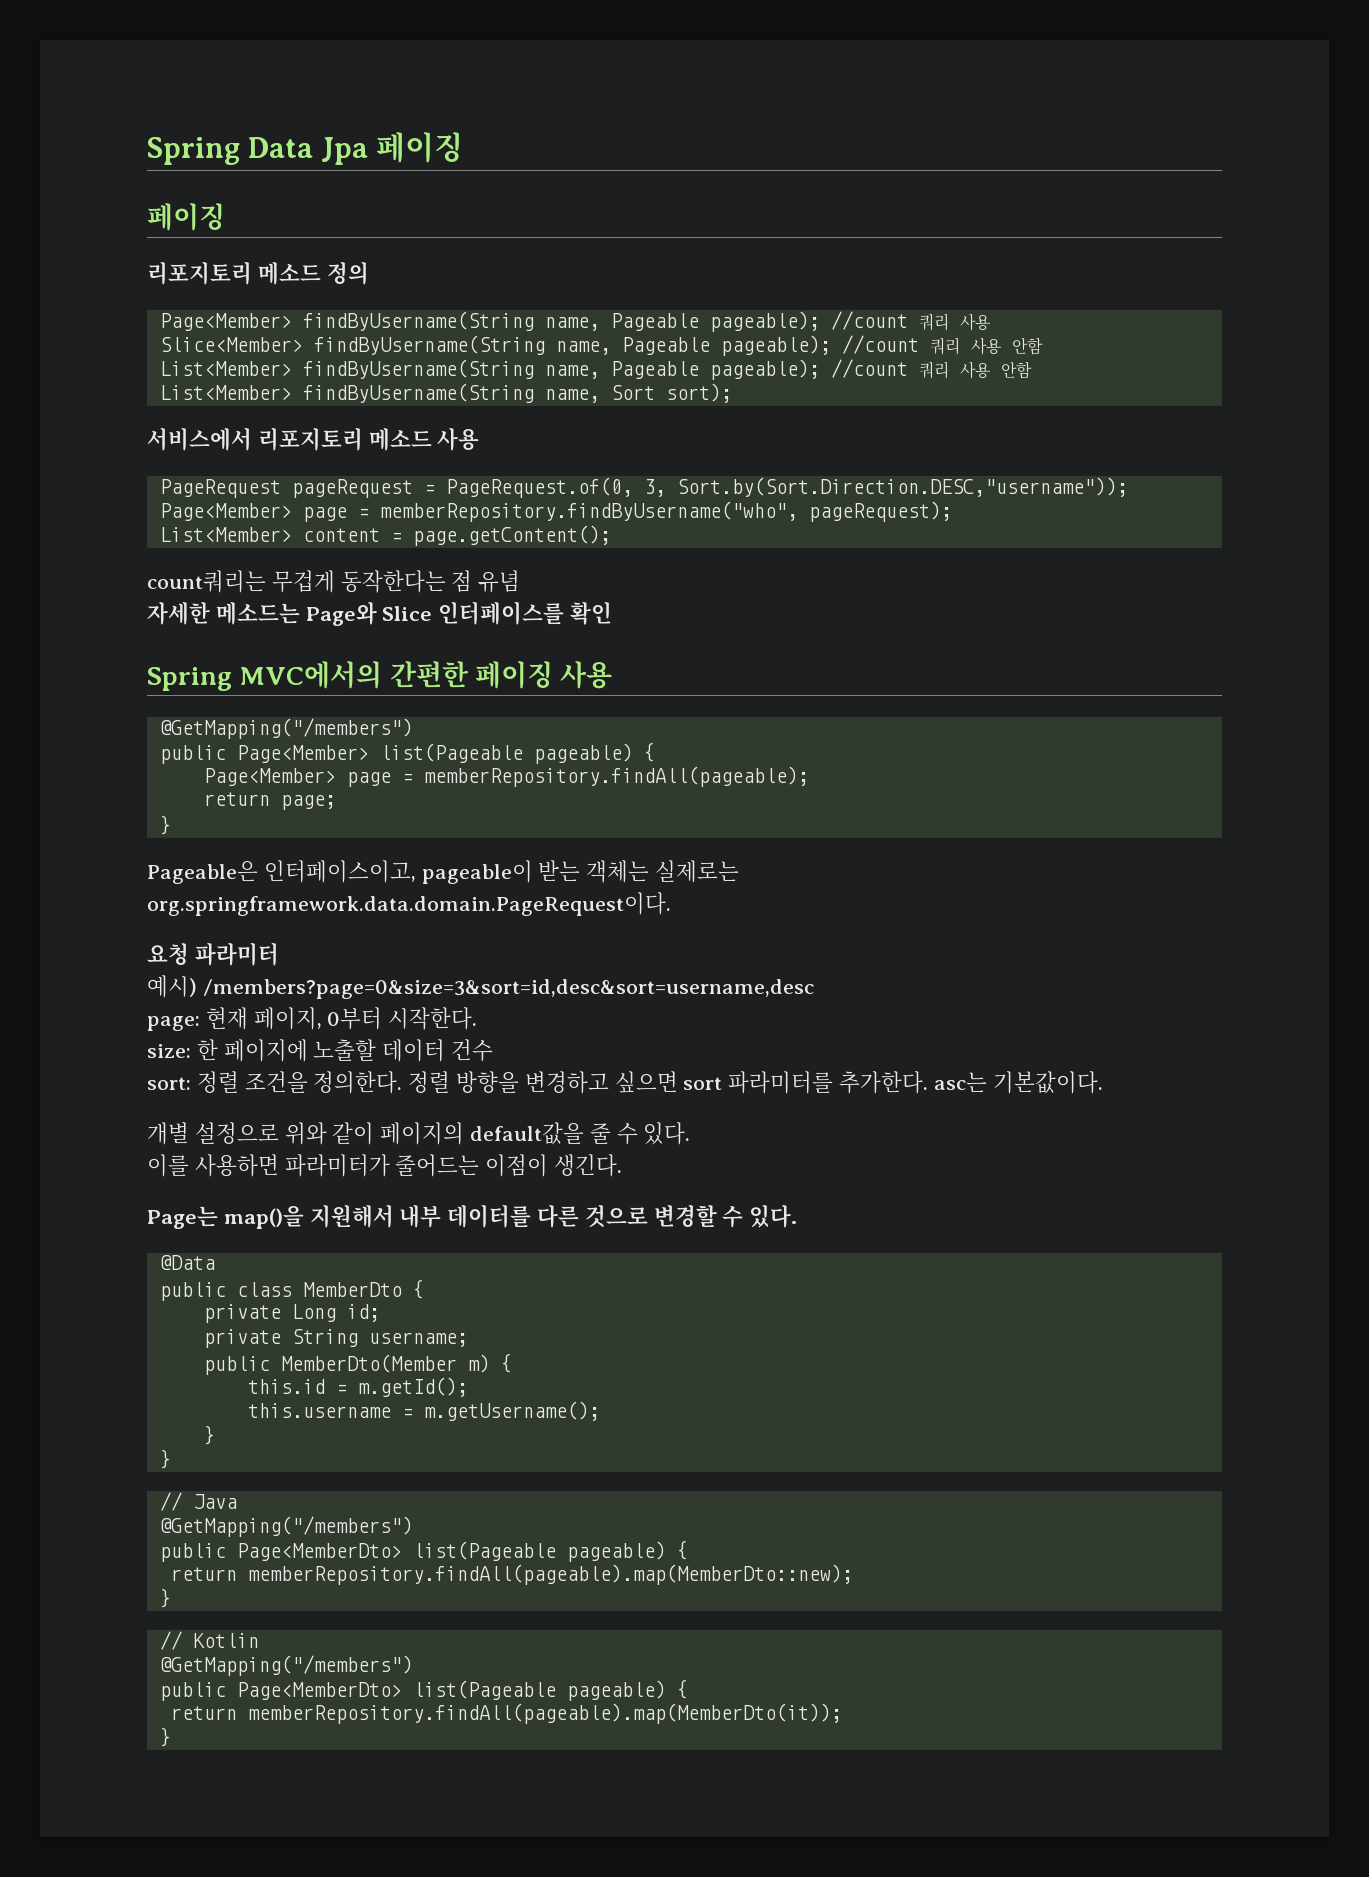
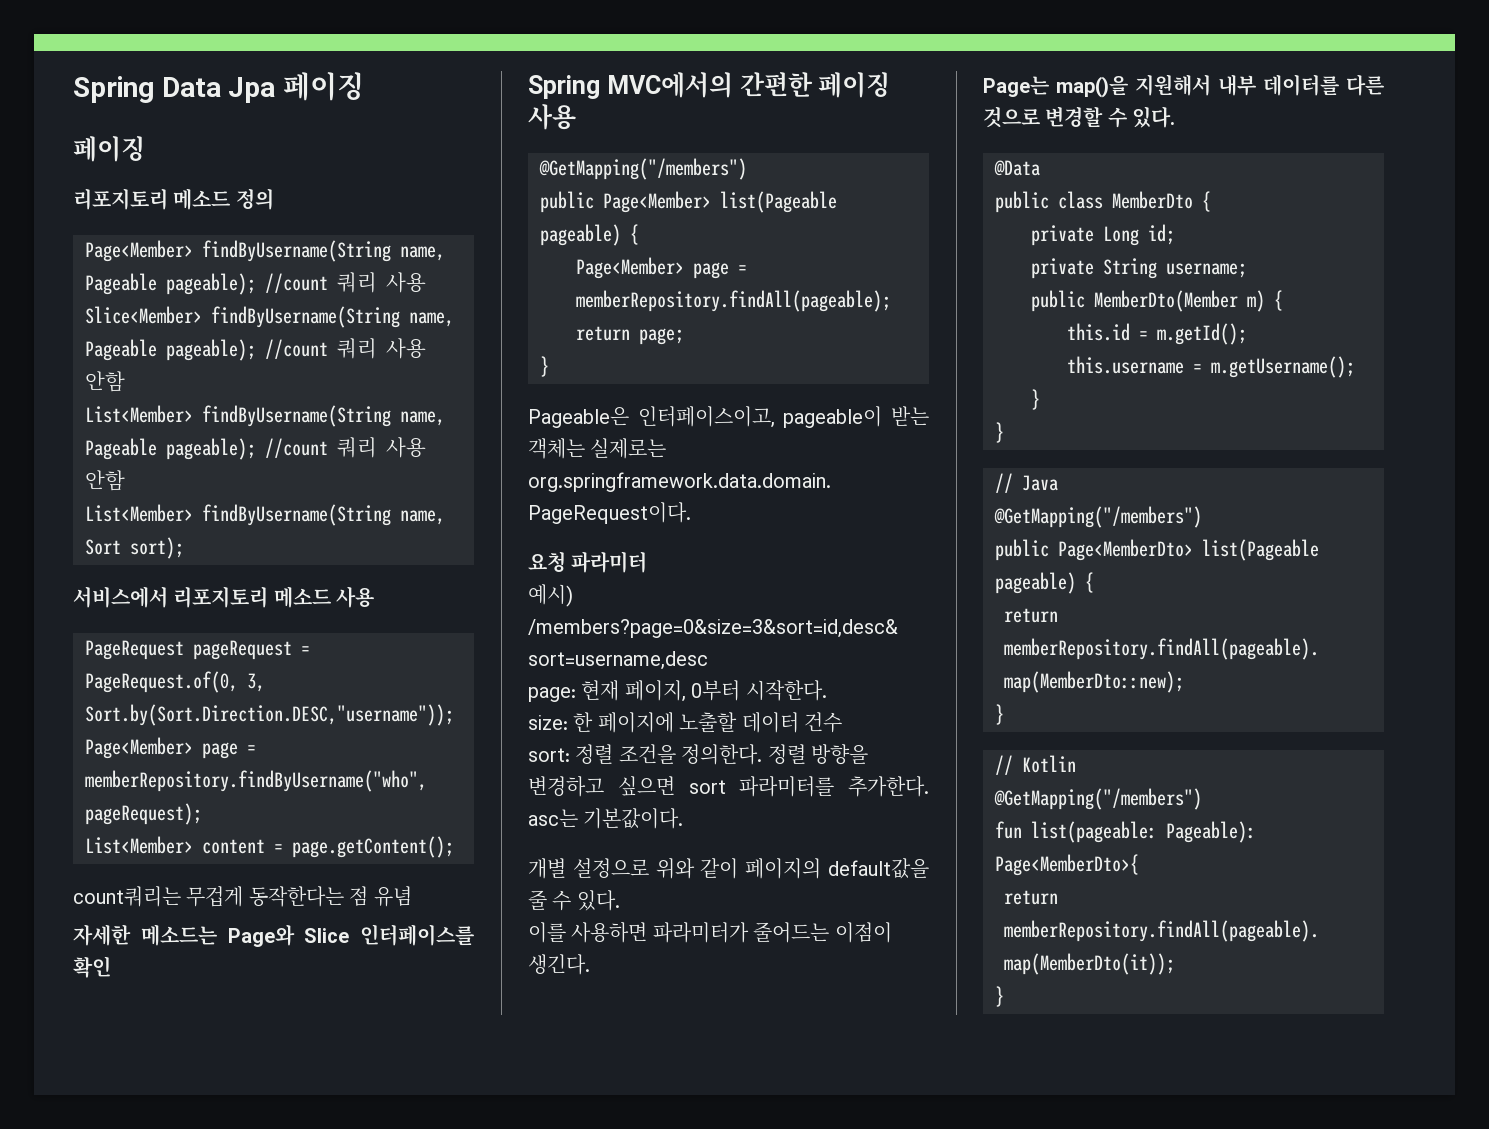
  // Kotlin
  @GetMapping("/members")
- public Page<MemberDto> list(Pageable pageable) {
+ fun list(pageable: Pageable): Page<MemberDto>{

